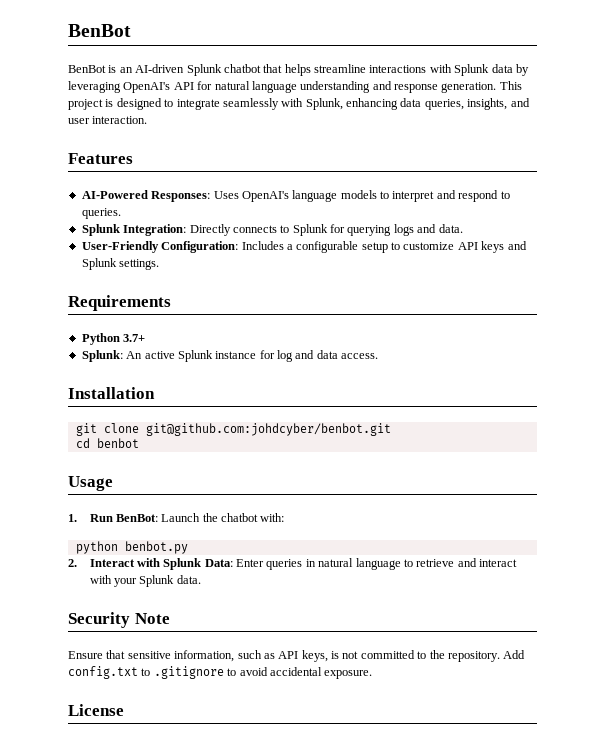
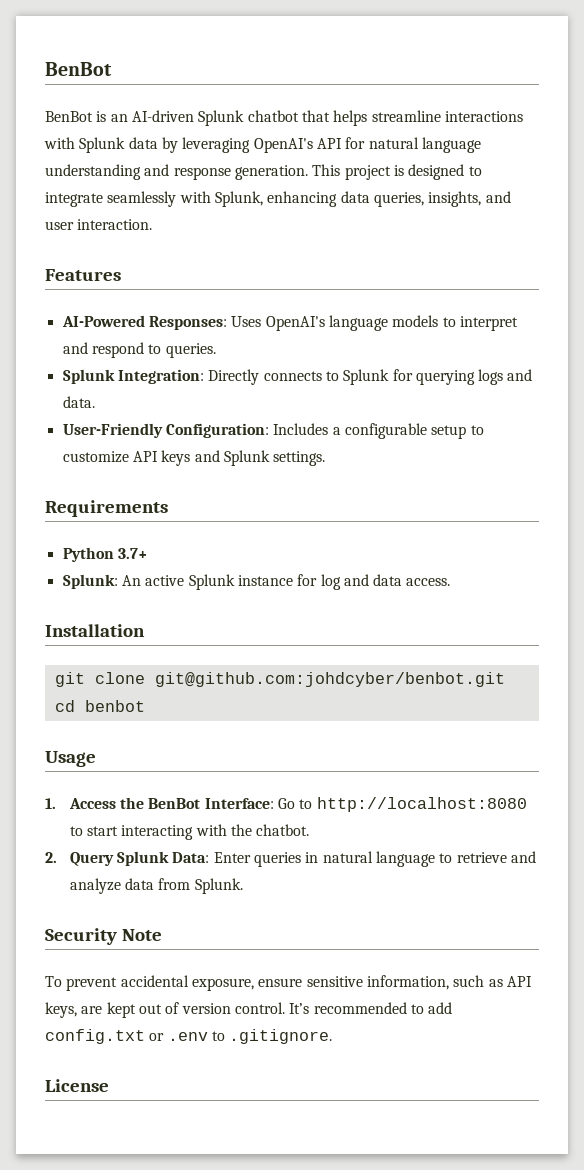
- 1. Run BenBot: Launch the chatbot with:
- python benbot.py
+ 1. Access the BenBot Interface: Go to http://localhost:8080 to start interacting with the chatbot.
- 2. Interact with Splunk Data: Enter queries in natural language to retrieve and interact with your Splunk data.
+ 2. Query Splunk Data: Enter queries in natural language to retrieve and analyze data from Splunk.
  Security Note
- Ensure that sensitive information, such as API keys, is not committed to the repository. Add config.txt to .gitignore to avoid accidental exposure.
+ To prevent accidental exposure, ensure sensitive information, such as API keys, are kept out of version control. It’s recommended to add config.txt or .env to .gitignore.

